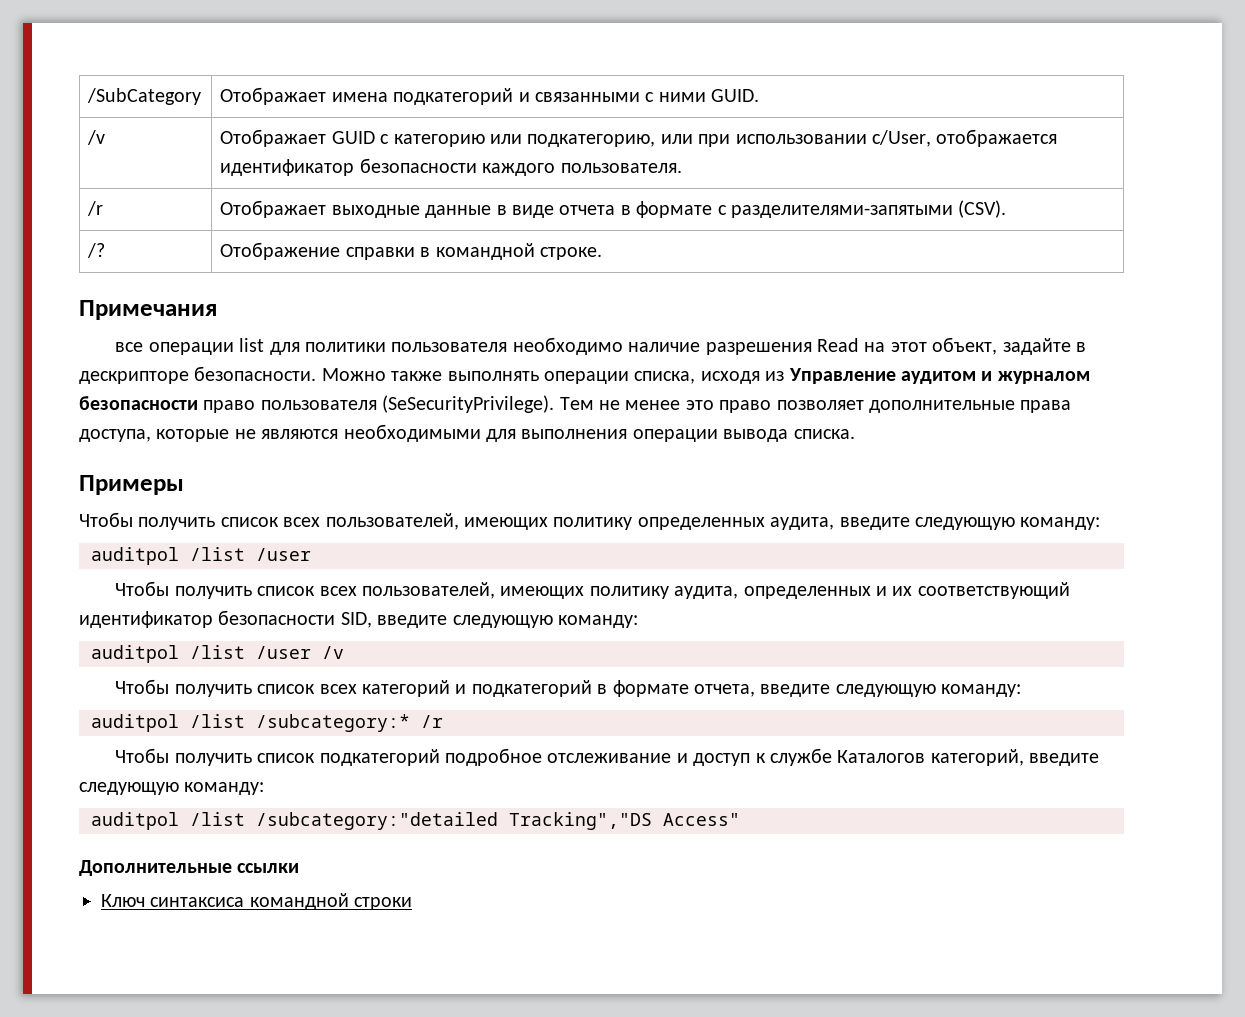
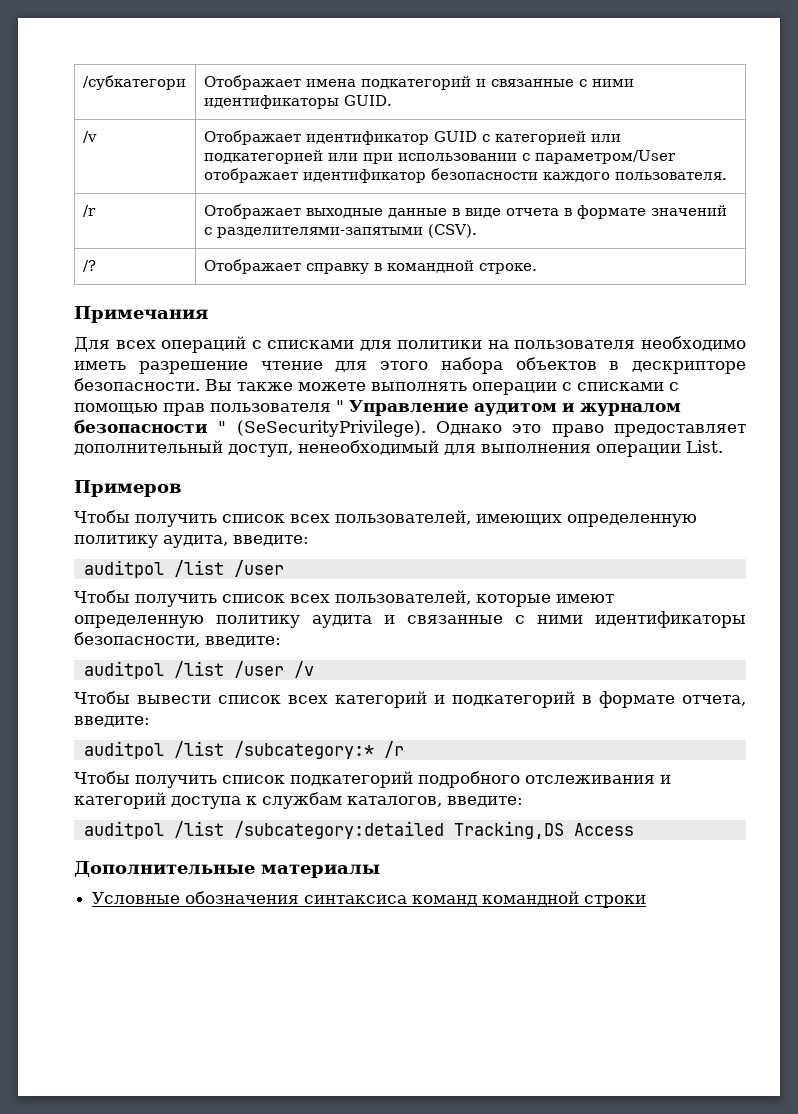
- /SubCategory | Отображает имена подкатегорий и связанными с ними GUID.
+ /субкатегори | Отображает имена подкатегорий и связанные с ними идентификаторы GUID.
- /v | Отображает GUID с категорию или подкатегорию, или при использовании с/User, отображается идентификатор безопасности каждого пользователя.
+ /v | Отображает идентификатор GUID с категорией или подкатегорией или при использовании с параметром/User отображает идентификатор безопасности каждого пользователя.
- /r | Отображает выходные данные в виде отчета в формате с разделителями-запятыми (CSV).
+ /r | Отображает выходные данные в виде отчета в формате значений с разделителями-запятыми (CSV).
- /? | Отображение справки в командной строке.
+ /? | Отображает справку в командной строке.
- все операции list для политики пользователя необходимо наличие разрешения Read на этот объект, задайте в дескрипторе безопасности. Можно также выполнять операции списка, исходя из Управление аудитом и журналом безопасности право пользователя (SeSecurityPrivilege). Тем не менее это право позволяет дополнительные права доступа, которые не являются необходимыми для выполнения операции вывода списка.
- Примеры
- Чтобы получить список всех пользователей, имеющих политику определенных аудита, введите следующую команду:
+ Для всех операций с списками для политики на пользователя необходимо иметь разрешение чтение для этого набора объектов в дескрипторе безопасности. Вы также можете выполнять операции с списками с помощью прав пользователя " Управление аудитом и журналом безопасности " (SeSecurityPrivilege). Однако это право предоставляет дополнительный доступ, ненеобходимый для выполнения операции List.
+ Примеров
+ Чтобы получить список всех пользователей, имеющих определенную политику аудита, введите:
- Чтобы получить список всех пользователей, имеющих политику аудита, определенных и их соответствующий идентификатор безопасности SID, введите следующую команду:
+ Чтобы получить список всех пользователей, которые имеют определенную политику аудита и связанные с ними идентификаторы безопасности, введите:
- Чтобы получить список всех категорий и подкатегорий в формате отчета, введите следующую команду:
+ Чтобы вывести список всех категорий и подкатегорий в формате отчета, введите:
- Чтобы получить список подкатегорий подробное отслеживание и доступ к службе Каталогов категорий, введите следующую команду:
- auditpol /list /subcategory:"detailed Tracking","DS Access"
- Дополнительные ссылки
- Ключ синтаксиса командной строки
+ Чтобы получить список подкатегорий подробного отслеживания и категорий доступа к службам каталогов, введите:
+ auditpol /list /subcategory:detailed Tracking,DS Access
+ Дополнительные материалы
+ Условные обозначения синтаксиса команд командной строки

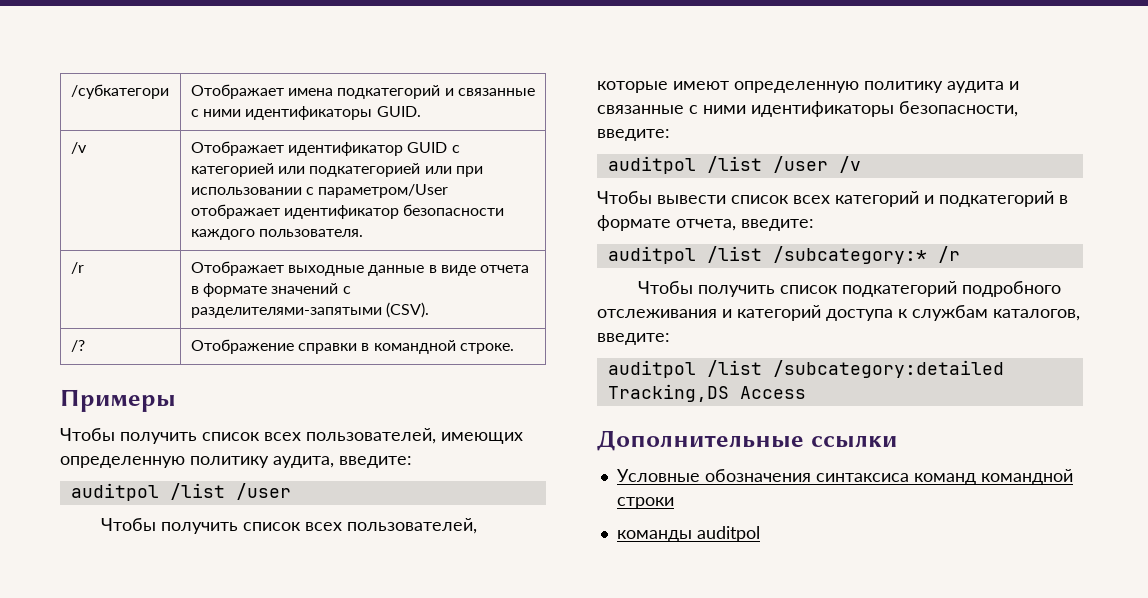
- /? | Отображает справку в командной строке.
+ /? | Отображение справки в командной строке.
- Примечания
- Для всех операций с списками для политики на пользователя необходимо иметь разрешение чтение для этого набора объектов в дескрипторе безопасности. Вы также можете выполнять операции с списками с помощью прав пользователя " Управление аудитом и журналом безопасности " (SeSecurityPrivilege). Однако это право предоставляет дополнительный доступ, ненеобходимый для выполнения операции List.
- Примеров
+ Примеры
- Дополнительные материалы
+ Дополнительные ссылки
+ команды auditpol

